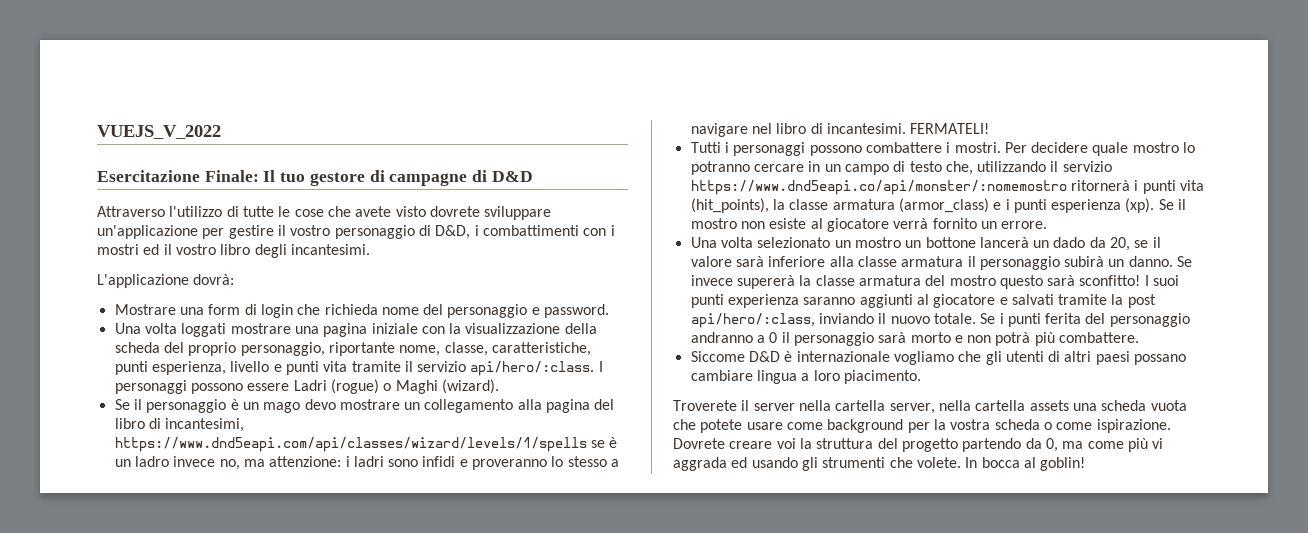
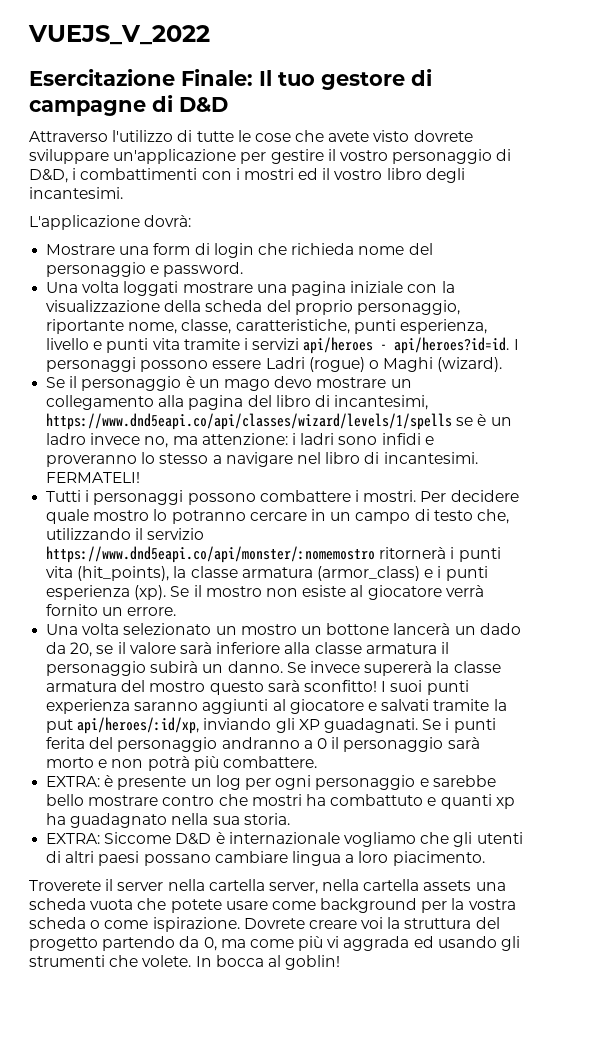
- Una volta loggati mostrare una pagina iniziale con la visualizzazione della scheda del proprio personaggio, riportante nome, classe, caratteristiche, punti esperienza, livello e punti vita tramite il servizio api/hero/:class.
+ Una volta loggati mostrare una pagina iniziale con la visualizzazione della scheda del proprio personaggio, riportante nome, classe, caratteristiche, punti esperienza, livello e punti vita tramite i servizi api/heroes - api/heroes?id=id.
- Se il personaggio è un mago devo mostrare un collegamento alla pagina del libro di incantesimi, https://www.dnd5eapi.com/api/classes/wizard/levels/1/spells se è un ladro invece no, ma attenzione: i ladri sono infidi e proveranno lo stesso a navigare nel libro di incantesimi.
+ Se il personaggio è un mago devo mostrare un collegamento alla pagina del libro di incantesimi, https://www.dnd5eapi.co/api/classes/wizard/levels/1/spells se è un ladro invece no, ma attenzione: i ladri sono infidi e proveranno lo stesso a navigare nel libro di incantesimi.
- I suoi punti experienza saranno aggiunti al giocatore e salvati tramite la post api/hero/:class, inviando il nuovo totale.
+ I suoi punti experienza saranno aggiunti al giocatore e salvati tramite la put api/heroes/:id/xp, inviando gli XP guadagnati.
- Siccome D&D è internazionale vogliamo che gli utenti di altri paesi possano cambiare lingua a loro piacimento.
+ EXTRA: è presente un log per ogni personaggio e sarebbe bello mostrare contro che mostri ha combattuto e quanti xp ha guadagnato nella sua storia.
+ EXTRA: Siccome D&D è internazionale vogliamo che gli utenti di altri paesi possano cambiare lingua a loro piacimento.

